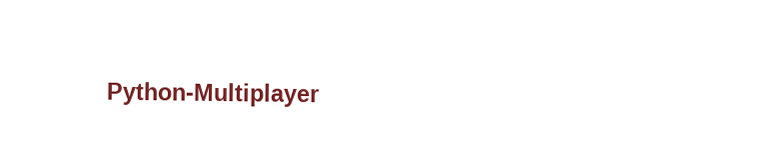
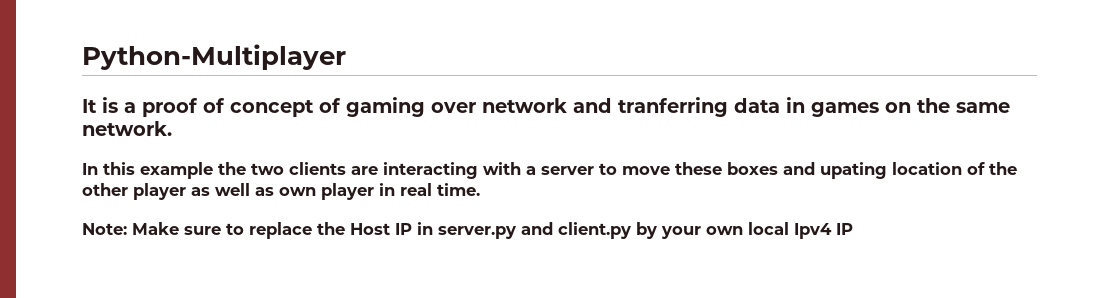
+ It is a proof of concept of gaming over network and tranferring data in games on the same network.
+ In this example the two clients are interacting with a server to move these boxes and upating location of the other player as well as own player in real time.
+ Note: Make sure to replace the Host IP in server.py and client.py by your own local Ipv4 IP

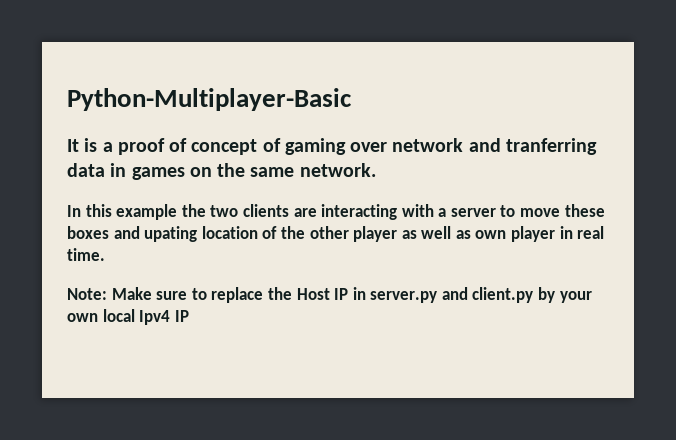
- Python-Multiplayer
+ Python-Multiplayer-Basic

